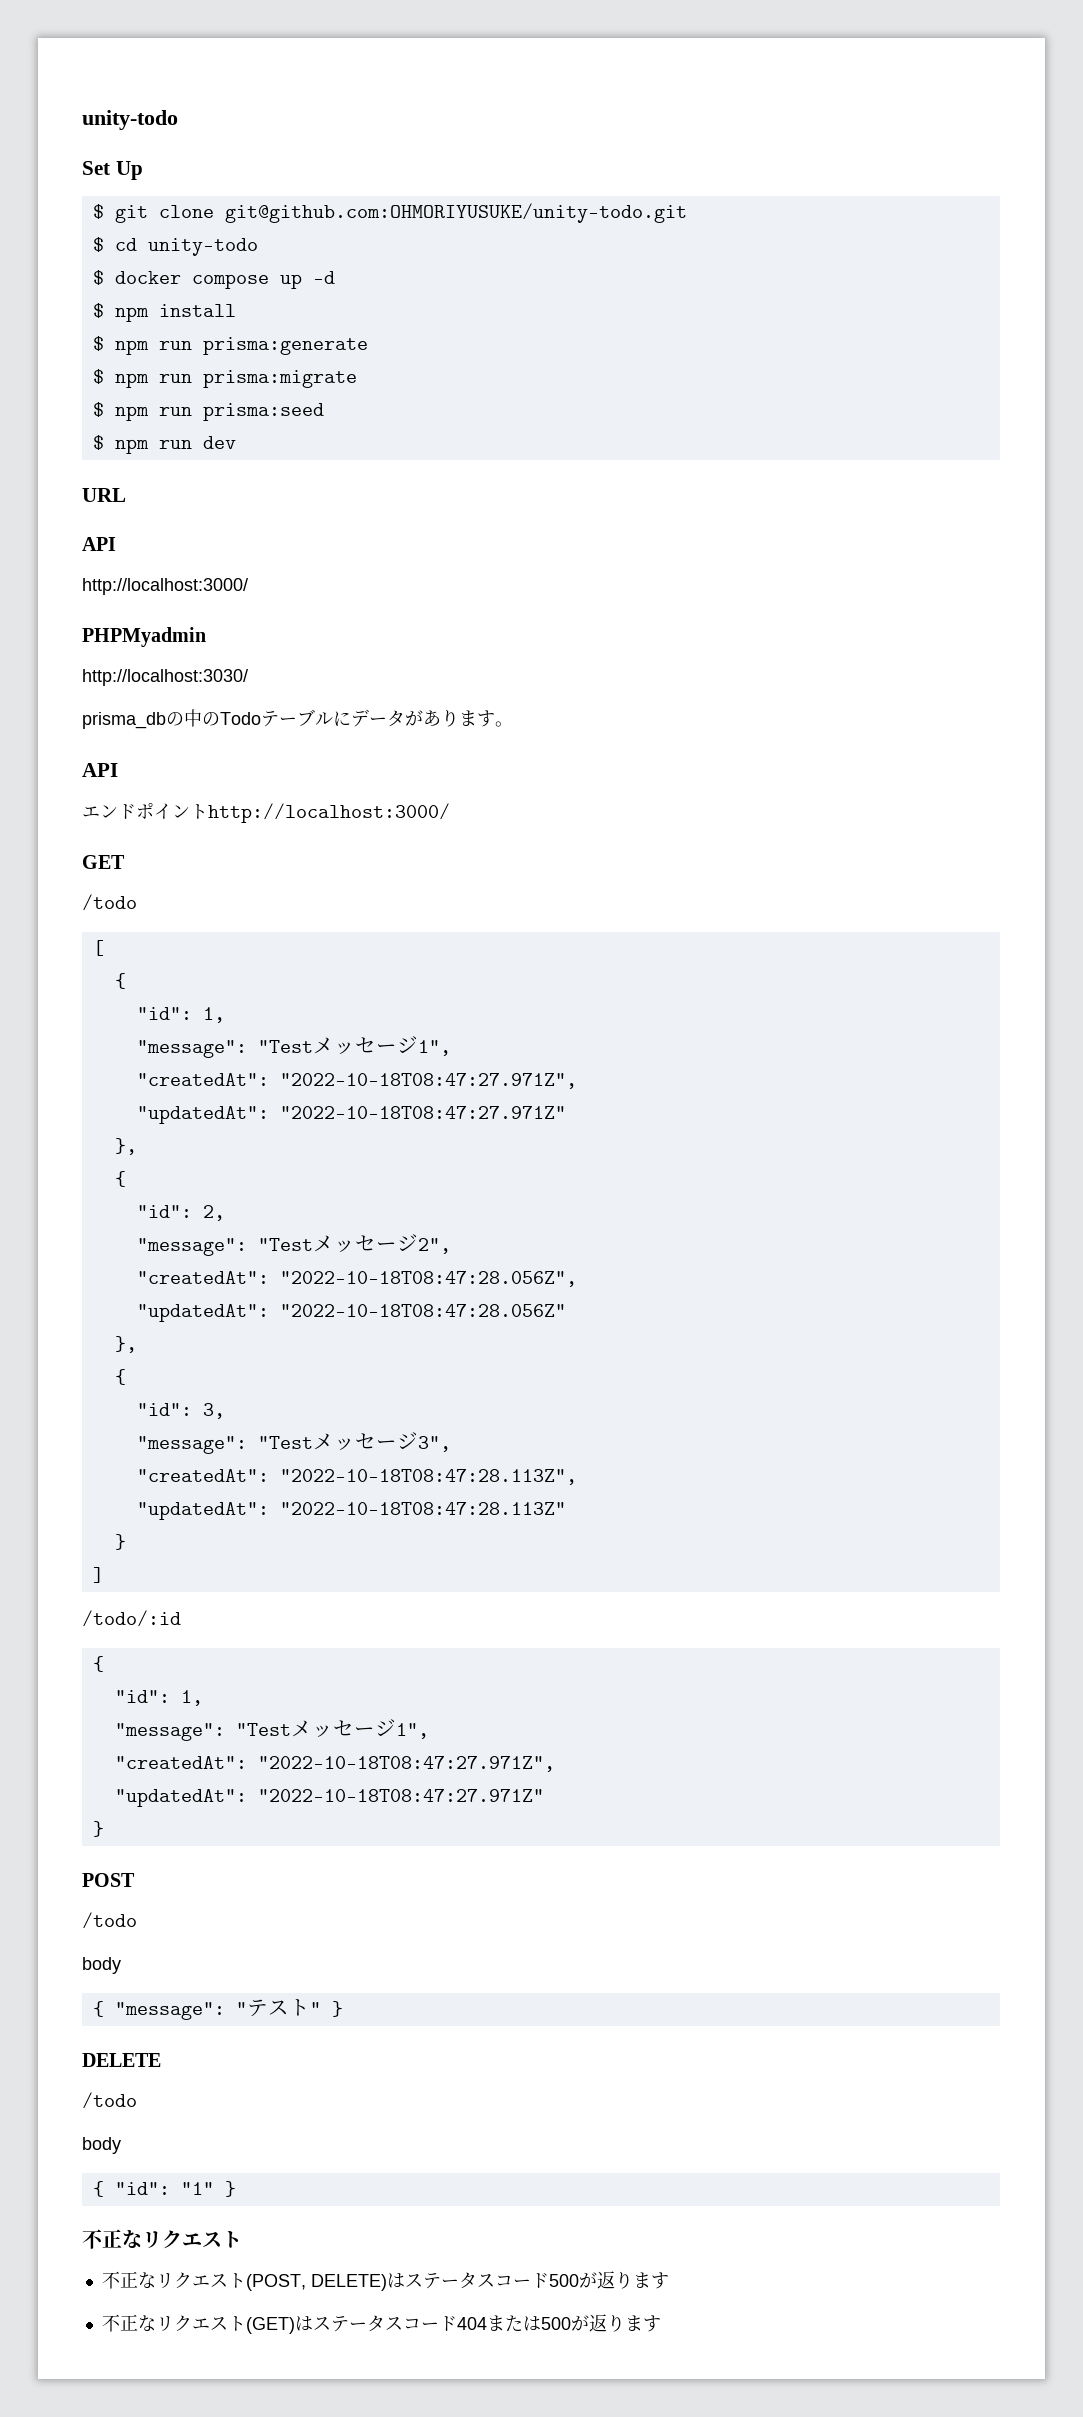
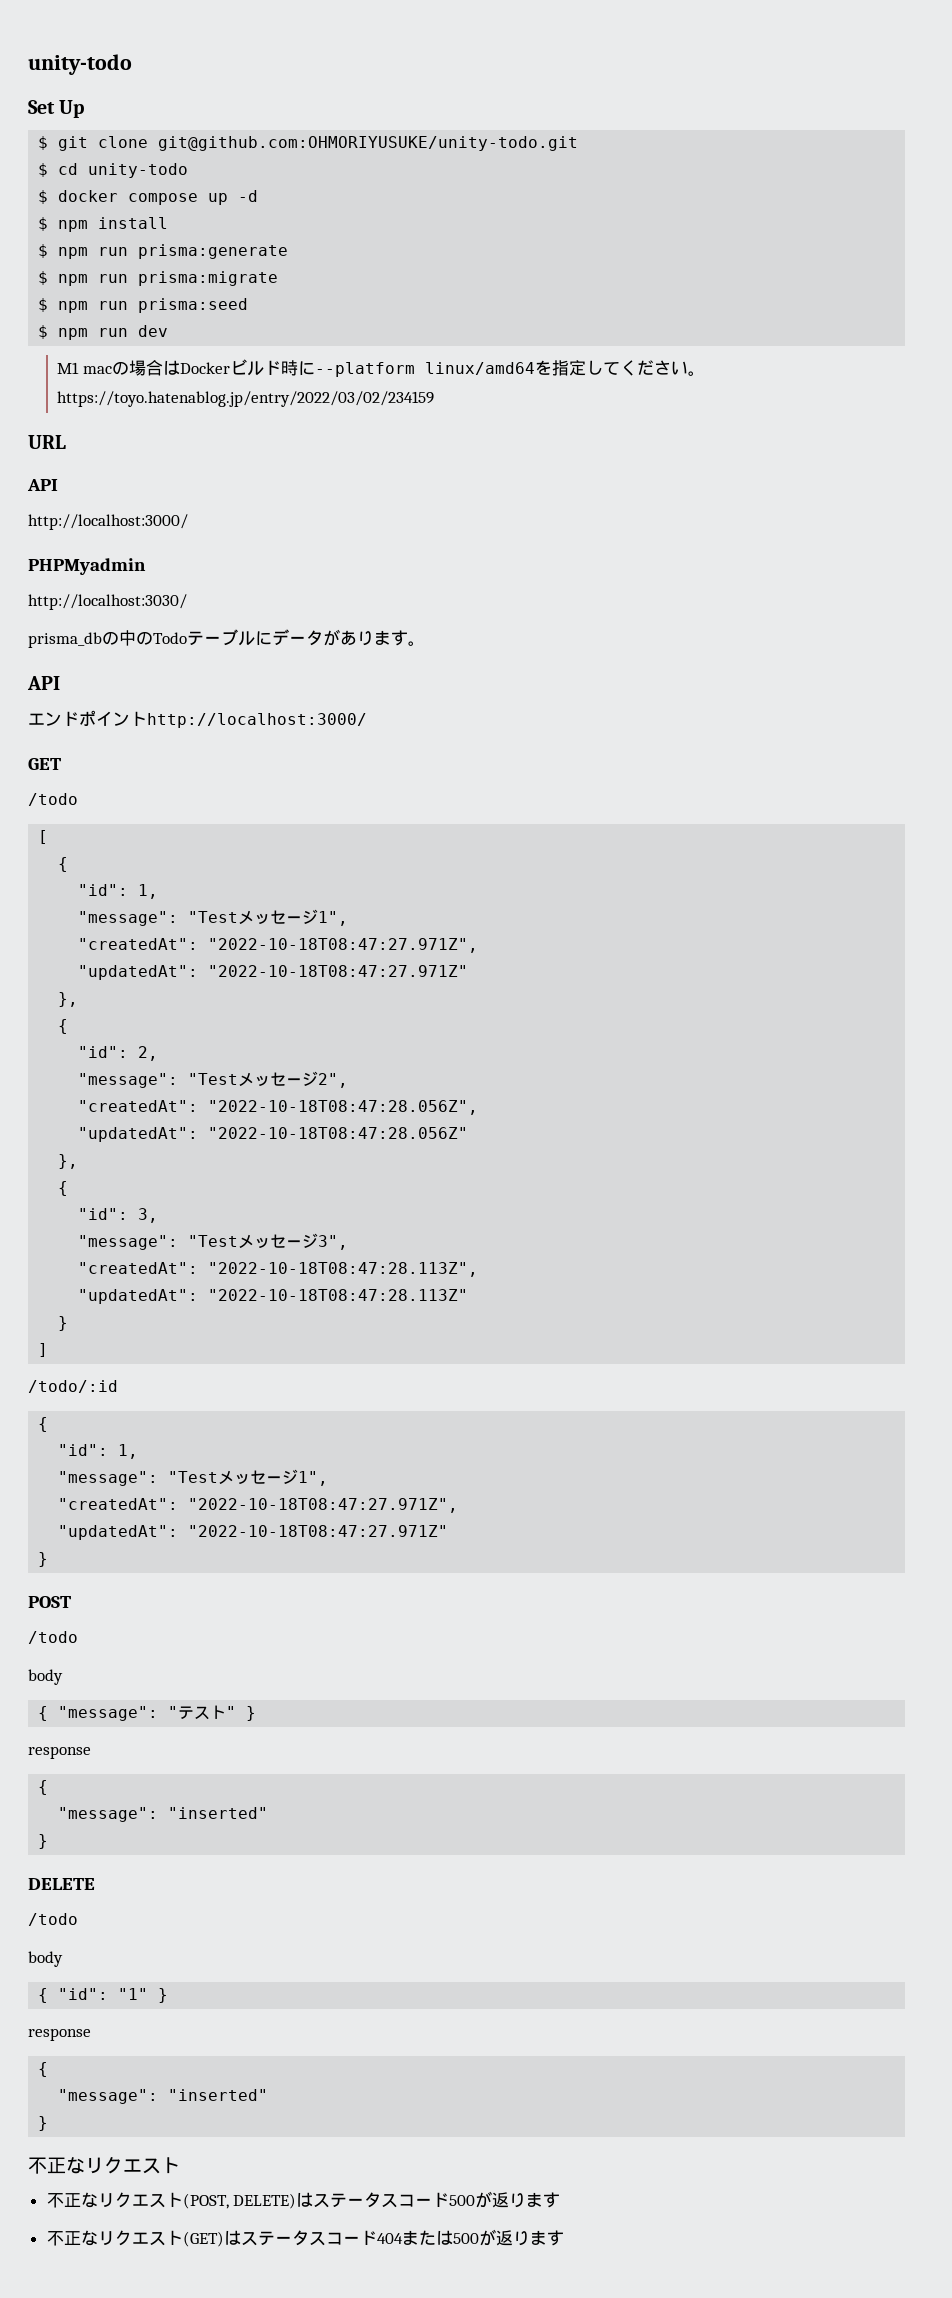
+ M1 macの場合はDockerビルド時に--platform linux/amd64を指定してください。https://toyo.hatenablog.jp/entry/2022/03/02/234159
  { "message": "テスト" }
+ response
+ {
+ "message": "inserted"
+ }
  { "id": "1" }
+ response
+ {
+ "message": "inserted"
+ }

